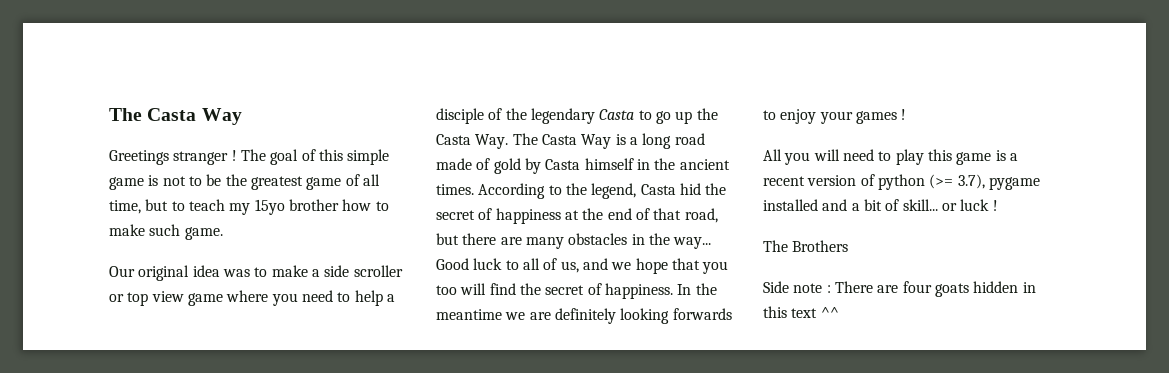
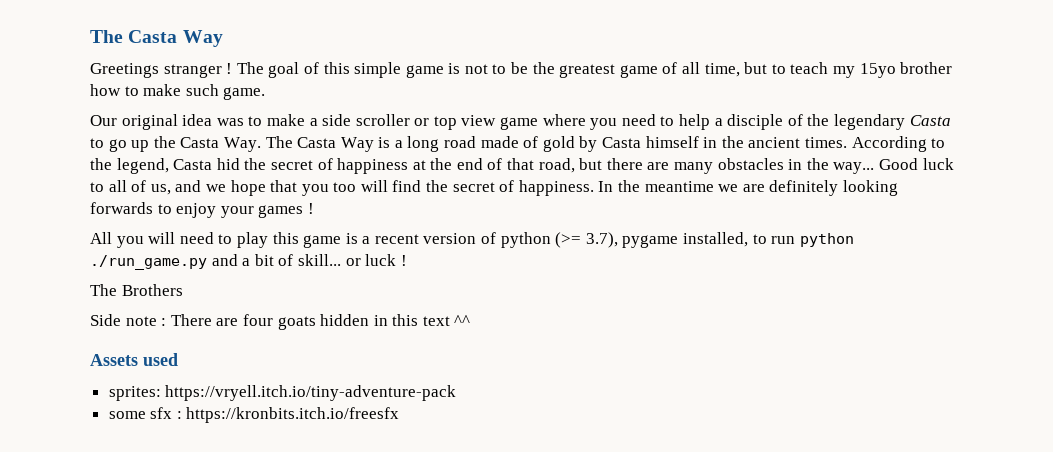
- All you will need to play this game is a recent version of python (>= 3.7), pygame installed and a bit of skill... or luck !
+ All you will need to play this game is a recent version of python (>= 3.7), pygame installed, to run python ./run_game.py and a bit of skill... or luck !
+ Assets used
+ sprites: https://vryell.itch.io/tiny-adventure-pack
+ some sfx : https://kronbits.itch.io/freesfx

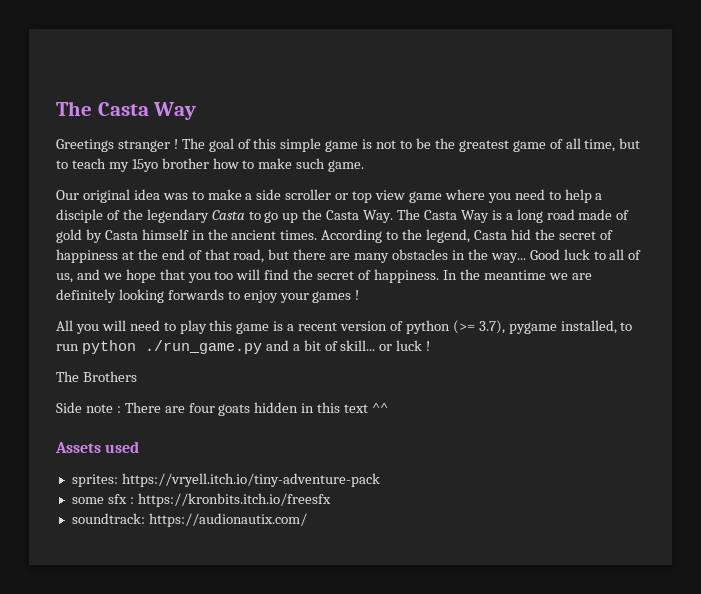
+ soundtrack: https://audionautix.com/

